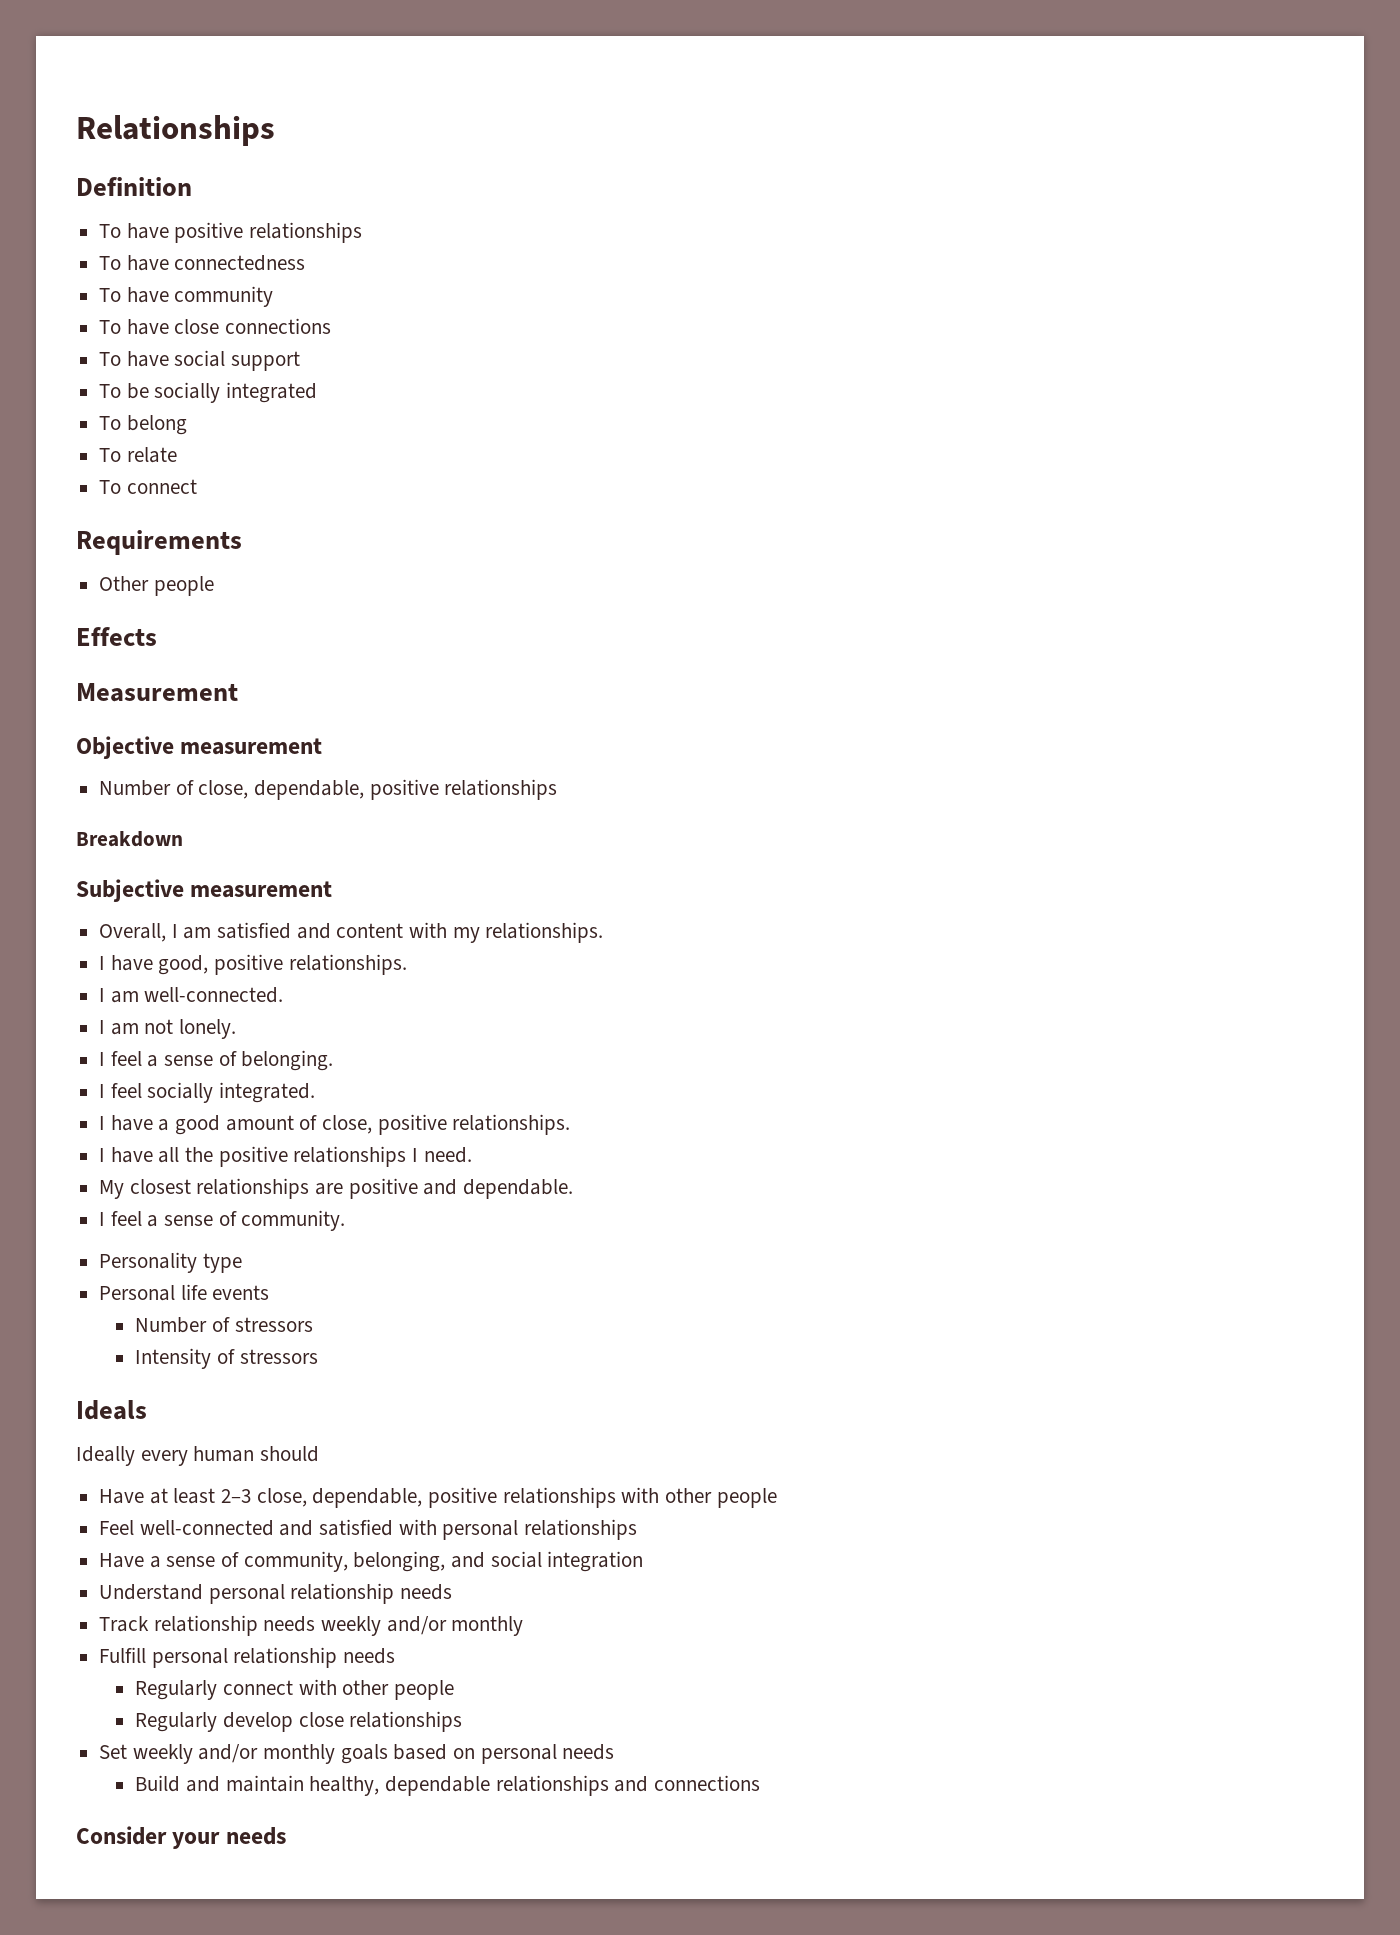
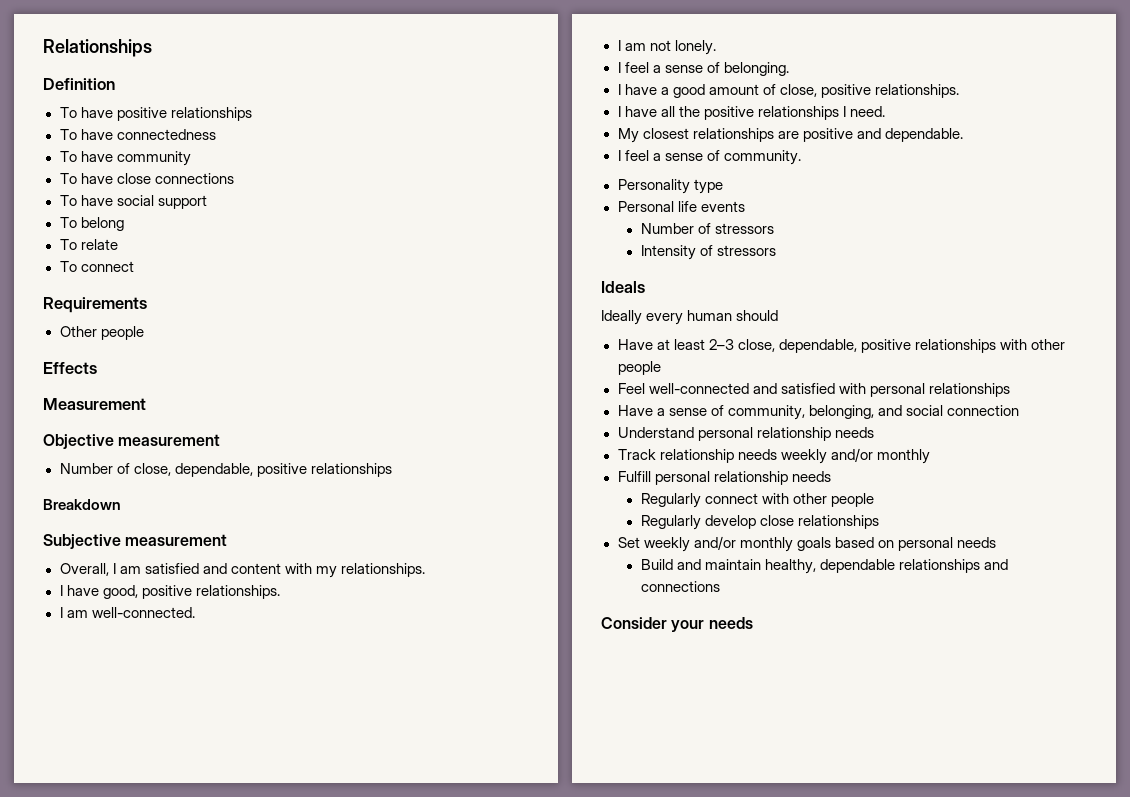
- To be socially integrated
- I feel socially integrated.
- Have a sense of community, belonging, and social integration
+ Have a sense of community, belonging, and social connection

